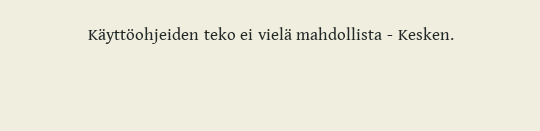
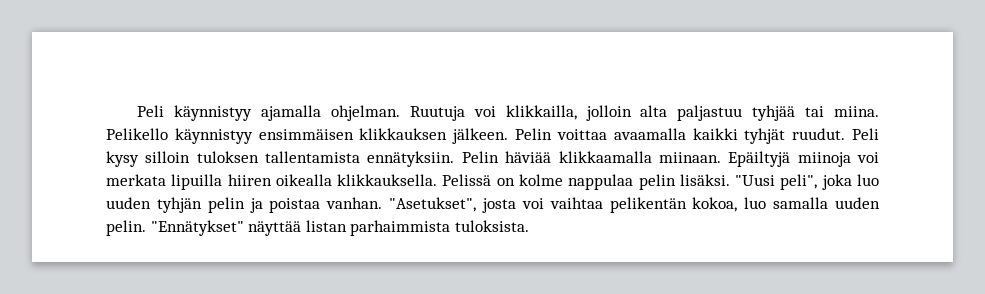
- Käyttöohjeiden teko ei vielä mahdollista - Kesken.
+ Peli käynnistyy ajamalla ohjelman. Ruutuja voi klikkailla, jolloin alta paljastuu tyhjää tai miina. Pelikello käynnistyy ensimmäisen klikkauksen jälkeen. Pelin voittaa avaamalla kaikki tyhjät ruudut. Peli kysy silloin tuloksen tallentamista ennätyksiin. Pelin häviää klikkaamalla miinaan. Epäiltyjä miinoja voi merkata lipuilla hiiren oikealla klikkauksella. Pelissä on kolme nappulaa pelin lisäksi. "Uusi peli", joka luo uuden tyhjän pelin ja poistaa vanhan. "Asetukset", josta voi vaihtaa pelikentän kokoa, luo samalla uuden pelin. "Ennätykset" näyttää listan parhaimmista tuloksista.

